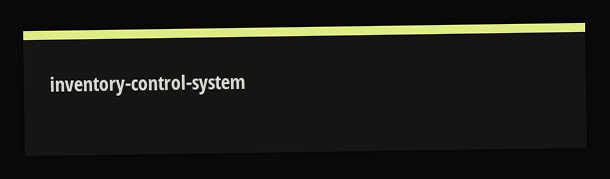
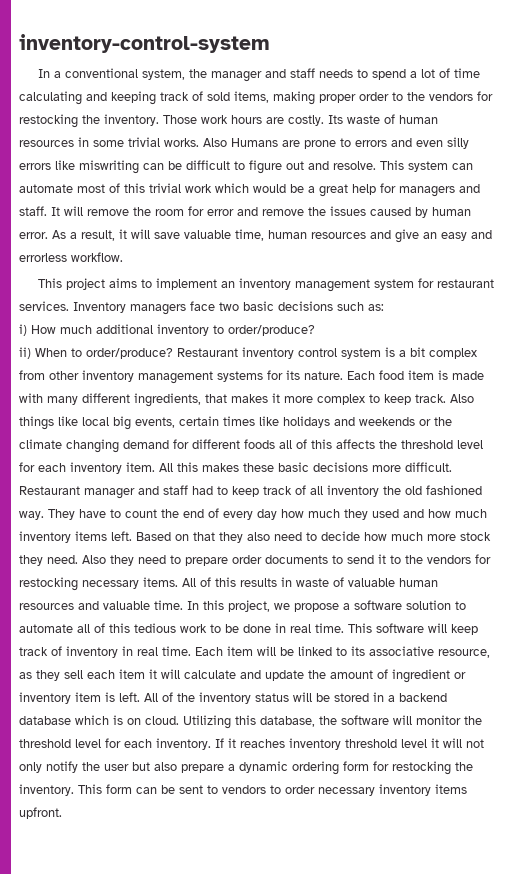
+ In a conventional system, the manager and staff needs to spend a lot of time calculating and keeping track of sold items, making proper order to the vendors for restocking the inventory. Those work hours are costly. Its waste of human resources in some trivial works. Also Humans are prone to errors and even silly errors like miswriting can be difficult to figure out and resolve. This system can automate most of this trivial work which would be a great help for managers and staff. It will remove the room for error and remove the issues caused by human error. As a result, it will save valuable time, human resources and give an easy and errorless workflow.
+ This project aims to implement an inventory management system for restaurant services. Inventory managers face two basic decisions such as:
+ i) How much additional inventory to order/produce?
+ ii) When to order/produce? Restaurant inventory control system is a bit complex from other inventory management systems for its nature. Each food item is made with many different ingredients, that makes it more complex to keep track. Also things like local big events, certain times like holidays and weekends or the climate changing demand for different foods all of this affects the threshold level for each inventory item. All this makes these basic decisions more difficult. Restaurant manager and staff had to keep track of all inventory the old fashioned way. They have to count the end of every day how much they used and how much inventory items left. Based on that they also need to decide how much more stock they need. Also they need to prepare order documents to send it to the vendors for restocking necessary items. All of this results in waste of valuable human resources and valuable time. In this project, we propose a software solution to automate all of this tedious work to be done in real time. This software will keep track of inventory in real time. Each item will be linked to its associative resource, as they sell each item it will calculate and update the amount of ingredient or inventory item is left. All of the inventory status will be stored in a backend database which is on cloud. Utilizing this database, the software will monitor the threshold level for each inventory. If it reaches inventory threshold level it will not only notify the user but also prepare a dynamic ordering form for restocking the inventory. This form can be sent to vendors to order necessary inventory items upfront.

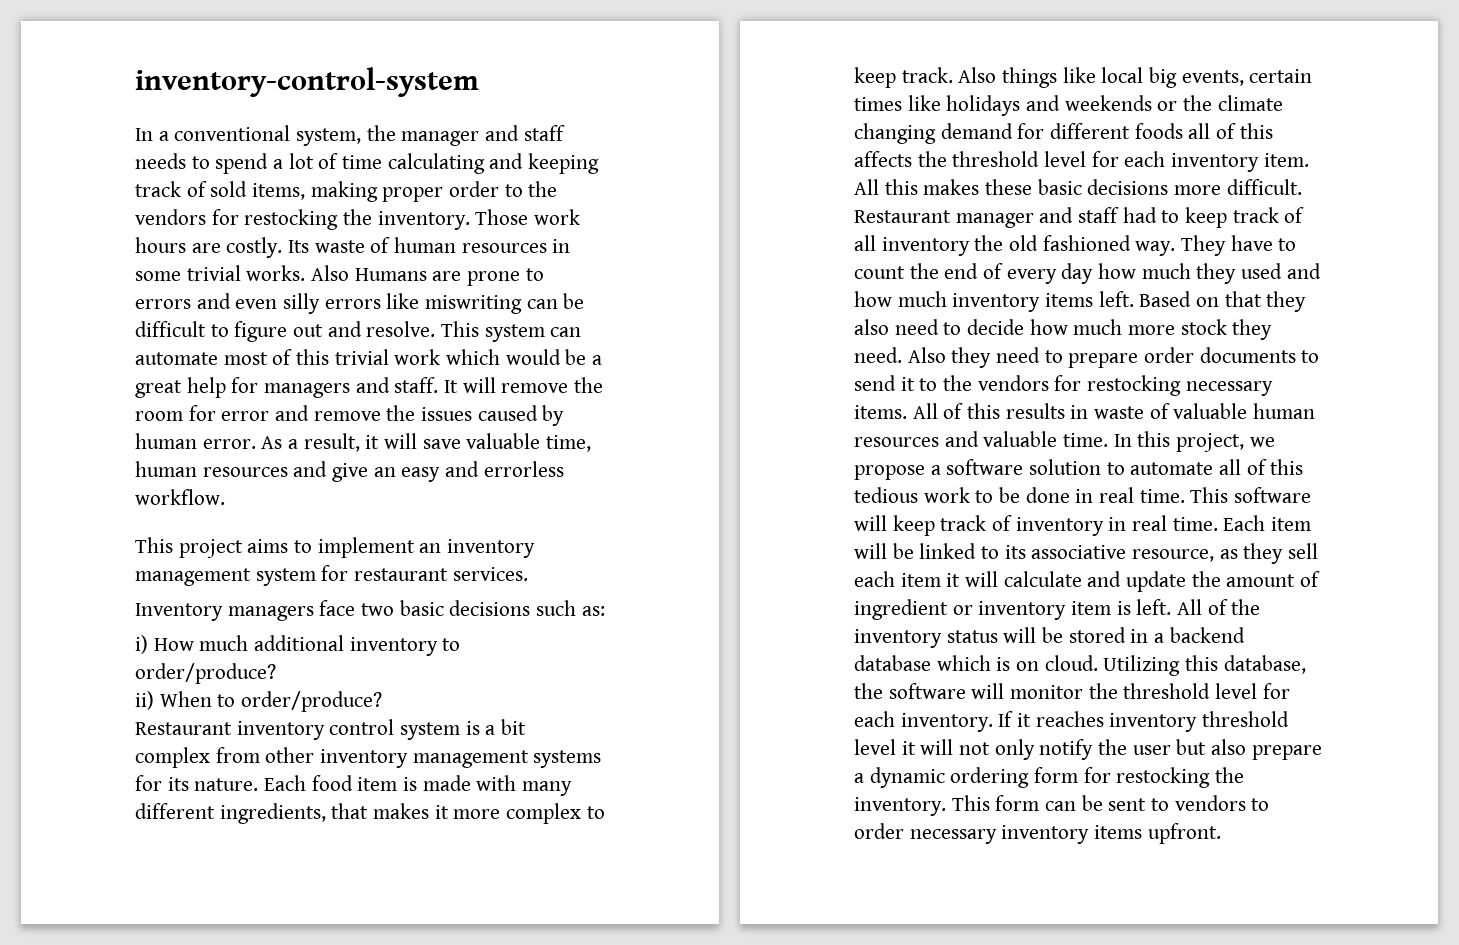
- This project aims to implement an inventory management system for restaurant services. Inventory managers face two basic decisions such as:
+ This project aims to implement an inventory management system for restaurant services.
+ Inventory managers face two basic decisions such as:
- ii) When to order/produce? Restaurant inventory control system is a bit complex from other inventory management systems for its nature.
+ ii) When to order/produce?
+ Restaurant inventory control system is a bit complex from other inventory management systems for its nature.

